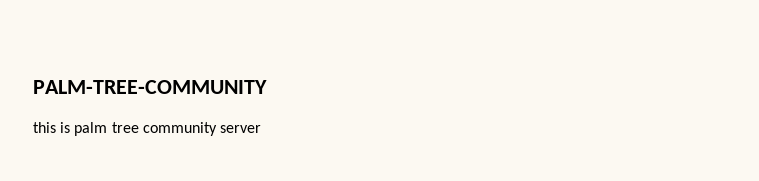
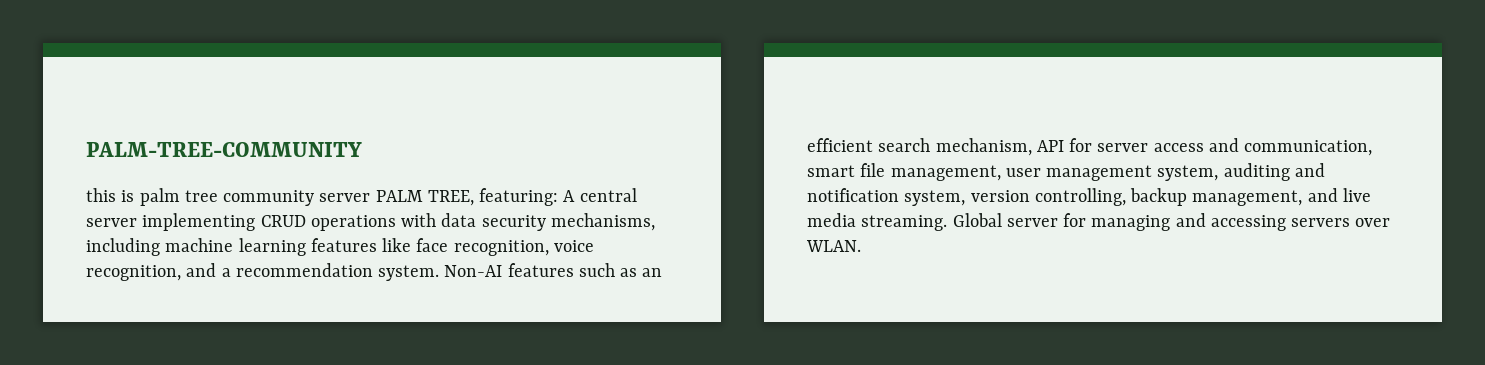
- this is palm tree community server
+ this is palm tree community server PALM TREE, featuring: A central server implementing CRUD operations with data security mechanisms, including machine learning features like face recognition, voice recognition, and a recommendation system. Non-AI features such as an efficient search mechanism, API for server access and communication, smart file management, user management system, auditing and notification system, version controlling, backup management, and live media streaming. Global server for managing and accessing servers over WLAN.

